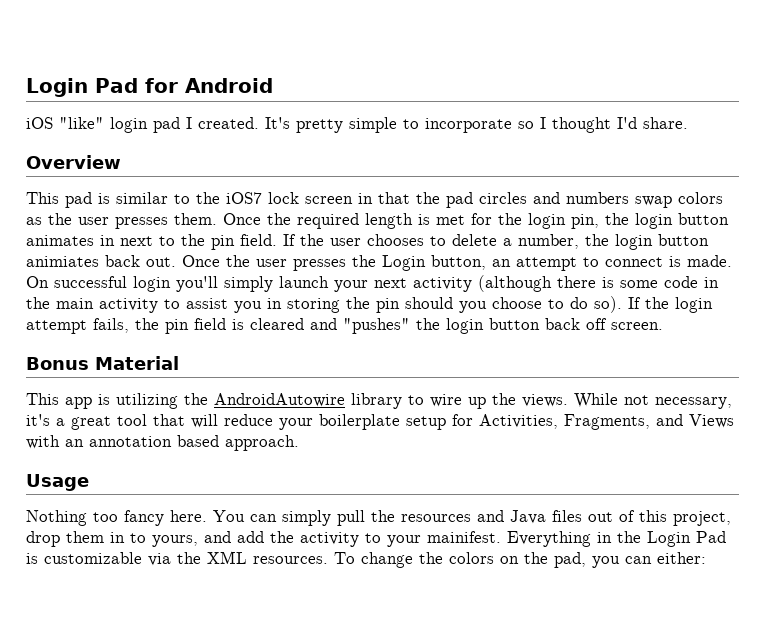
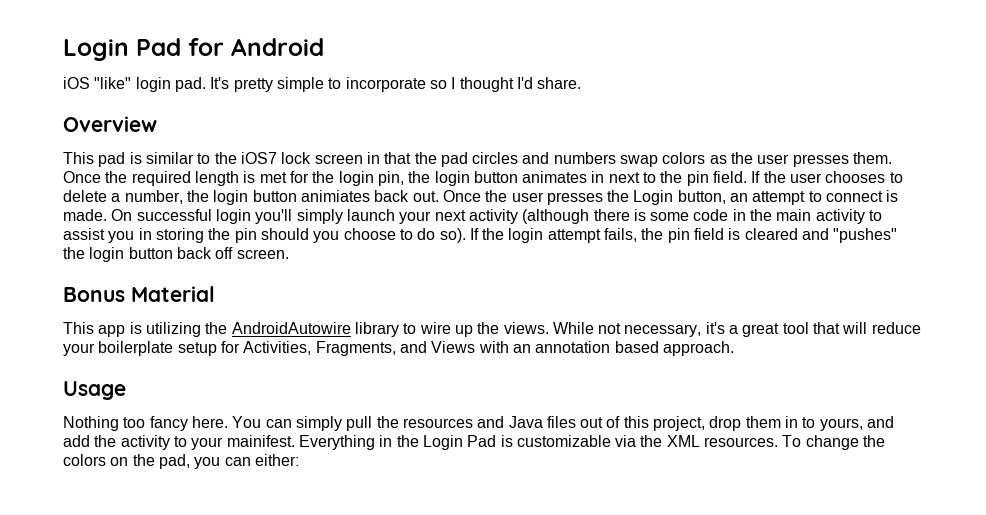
- iOS "like" login pad I created.
+ iOS "like" login pad.

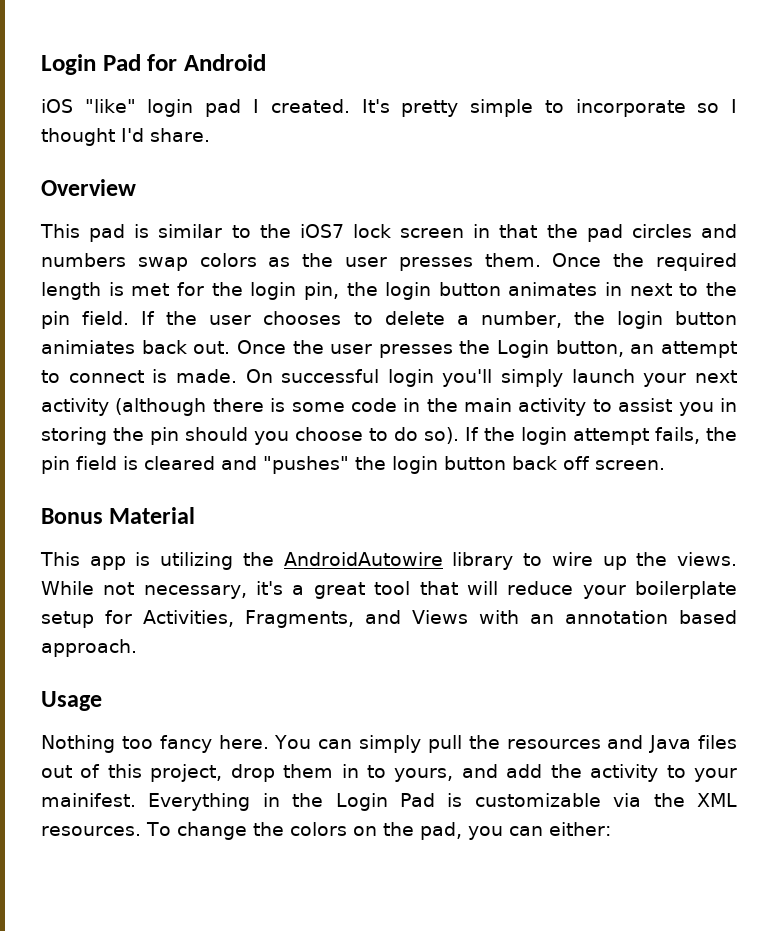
- iOS "like" login pad.
+ iOS "like" login pad I created.

